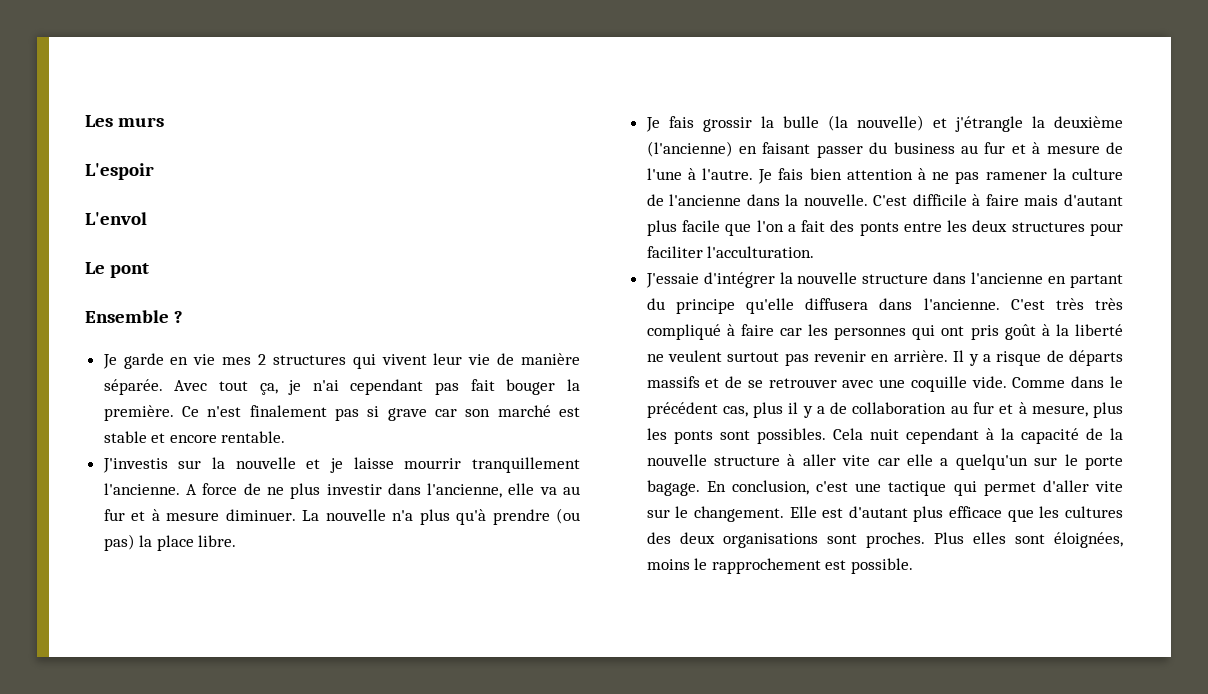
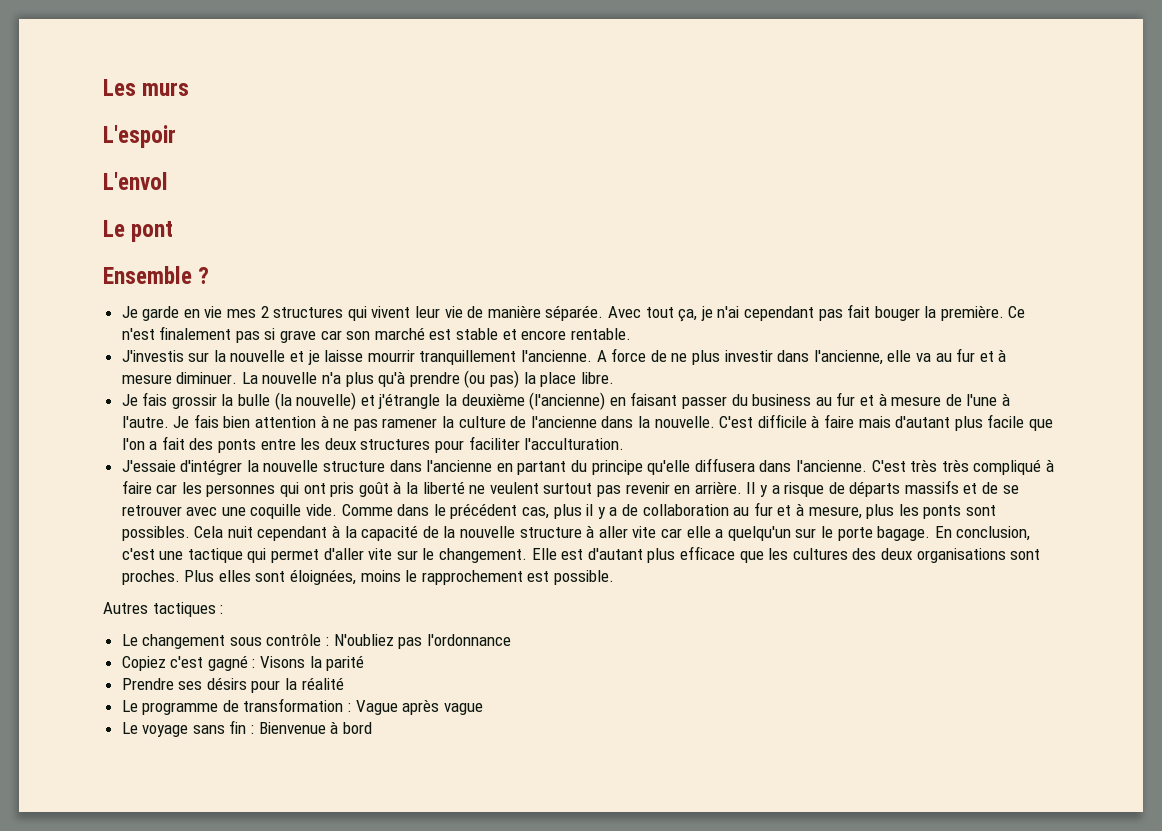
+ Autres tactiques :
+ Le changement sous contrôle : N'oubliez pas l'ordonnance
+ Copiez c'est gagné : Visons la parité
+ Prendre ses désirs pour la réalité
+ Le programme de transformation : Vague après vague
+ Le voyage sans fin : Bienvenue à bord

